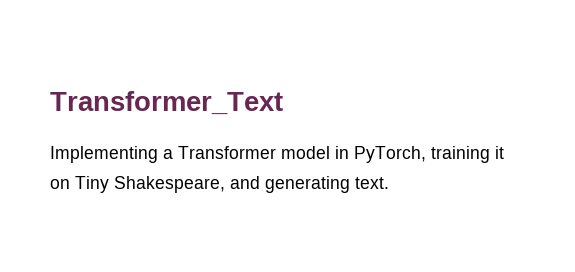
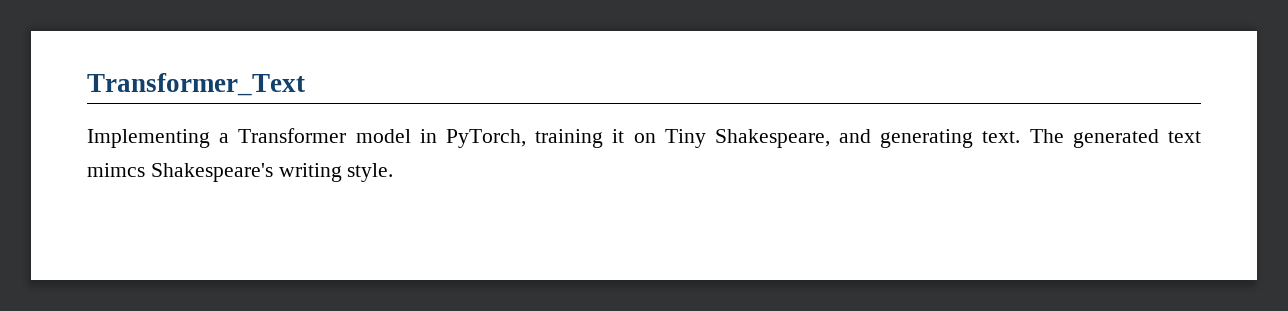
+ The generated text mimcs Shakespeare's writing style.

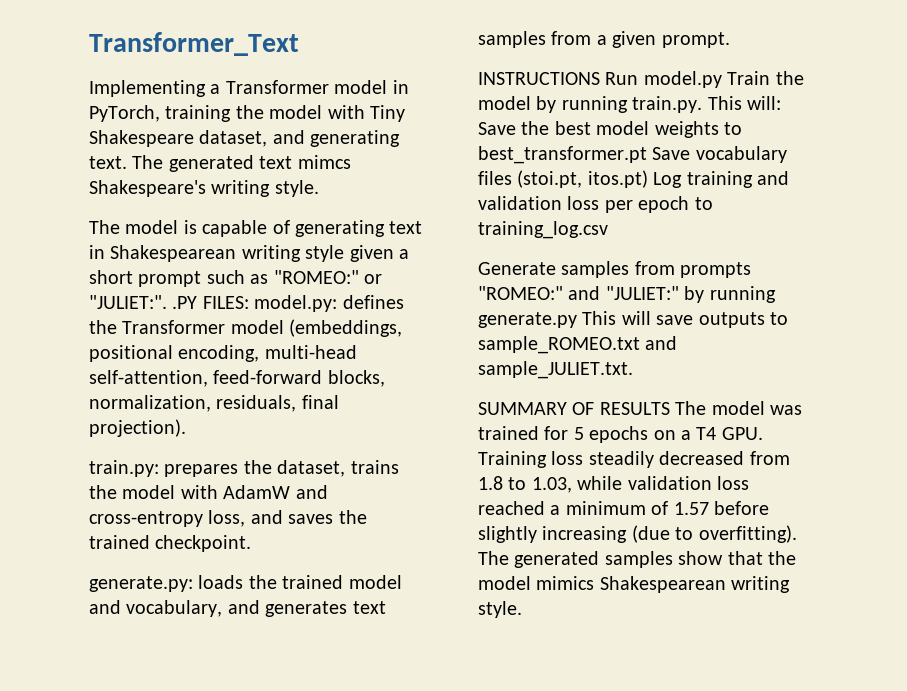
- Implementing a Transformer model in PyTorch, training it on Tiny Shakespeare, and generating text.
+ Implementing a Transformer model in PyTorch, training the model with Tiny Shakespeare dataset, and generating text.
+ The model is capable of generating text in Shakespearean writing style given a short prompt such as "ROMEO:" or "JULIET:". .PY FILES: model.py: defines the Transformer model (embeddings, positional encoding, multi-head self-attention, feed-forward blocks, normalization, residuals, final projection).
+ train.py: prepares the dataset, trains the model with AdamW and cross-entropy loss, and saves the trained checkpoint.
+ generate.py: loads the trained model and vocabulary, and generates text samples from a given prompt.
+ INSTRUCTIONS Run model.py Train the model by running train.py. This will: Save the best model weights to best_transformer.pt Save vocabulary files (stoi.pt, itos.pt) Log training and validation loss per epoch to training_log.csv
+ Generate samples from prompts "ROMEO:" and "JULIET:" by running generate.py This will save outputs to sample_ROMEO.txt and sample_JULIET.txt.
+ SUMMARY OF RESULTS The model was trained for 5 epochs on a T4 GPU. Training loss steadily decreased from 1.8 to 1.03, while validation loss reached a minimum of 1.57 before slightly increasing (due to overfitting). The generated samples show that the model mimics Shakespearean writing style.

